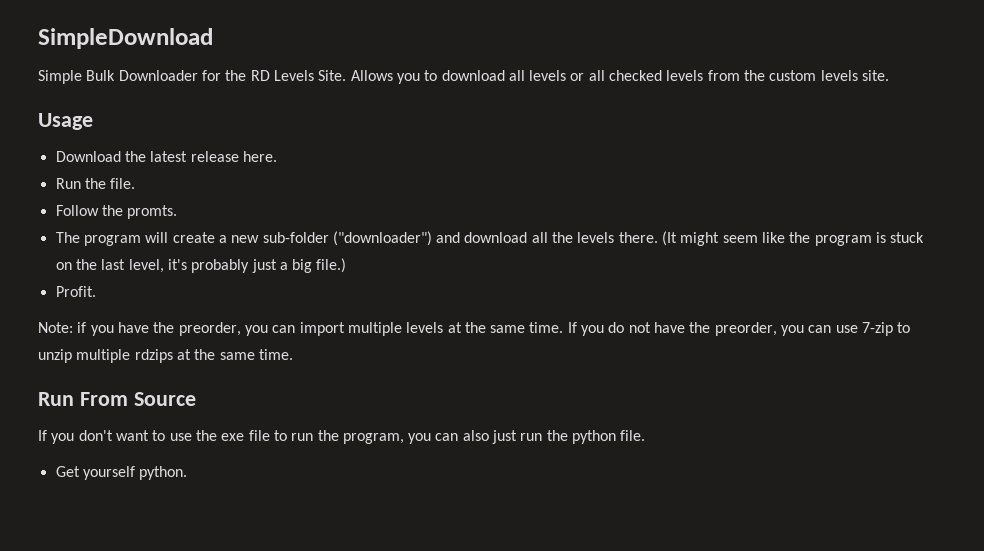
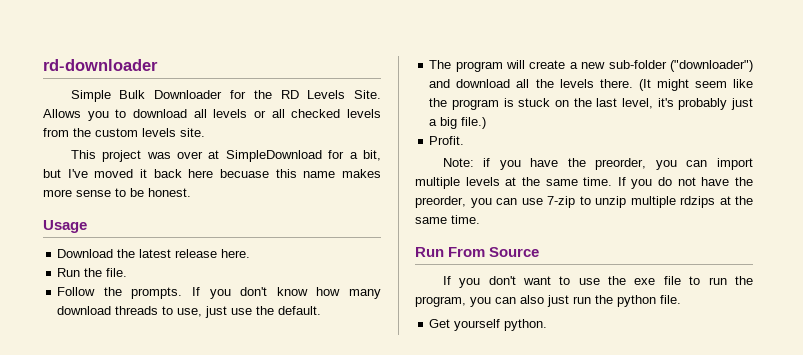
- SimpleDownload
+ rd-downloader
+ This project was over at SimpleDownload for a bit, but I've moved it back here becuase this name makes more sense to be honest.
- Follow the promts.
+ Follow the prompts. If you don't know how many download threads to use, just use the default.

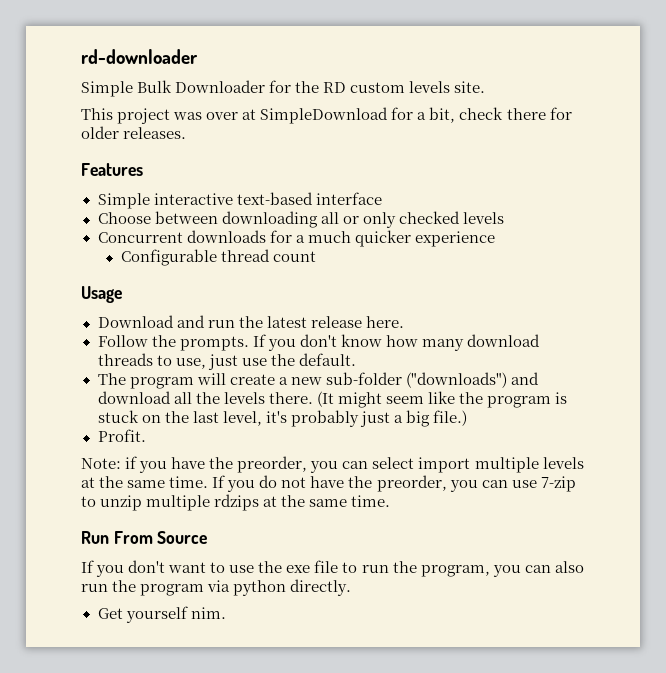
- Simple Bulk Downloader for the RD Levels Site. Allows you to download all levels or all checked levels from the custom levels site.
+ Simple Bulk Downloader for the RD custom levels site.
- This project was over at SimpleDownload for a bit, but I've moved it back here becuase this name makes more sense to be honest.
+ This project was over at SimpleDownload for a bit, check there for older releases.
+ Features
+ Simple interactive text-based interface
+ Choose between downloading all or only checked levels
+ Concurrent downloads for a much quicker experience
+ Configurable thread count
- Download the latest release here.
+ Download and run the latest release here.
- Run the file.
- The program will create a new sub-folder ("downloader") and download all the levels there.
+ The program will create a new sub-folder ("downloads") and download all the levels there.
- Note: if you have the preorder, you can import multiple levels at the same time.
+ Note: if you have the preorder, you can select import multiple levels at the same time.
- If you don't want to use the exe file to run the program, you can also just run the python file.
+ If you don't want to use the exe file to run the program, you can also run the program via python directly.
- Get yourself python.
+ Get yourself nim.

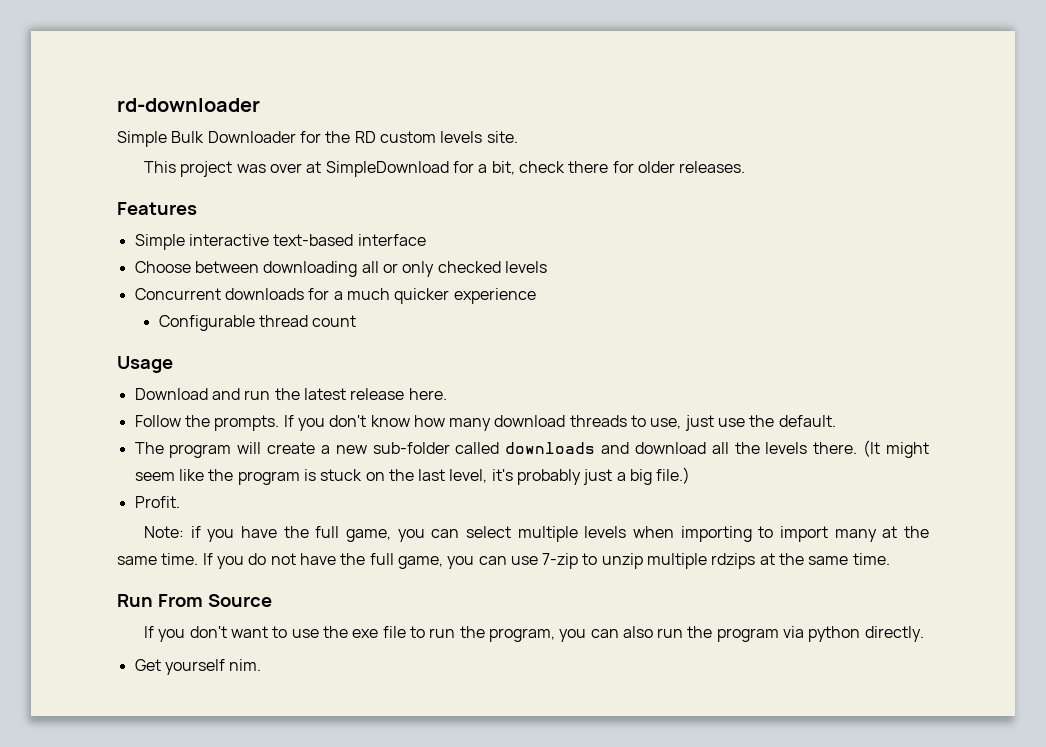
- The program will create a new sub-folder ("downloads") and download all the levels there.
+ The program will create a new sub-folder called downloads and download all the levels there.
- Note: if you have the preorder, you can select import multiple levels at the same time.
+ Note: if you have the full game, you can select multiple levels when importing to import many at the same time.
- If you do not have the preorder, you can use 7-zip to unzip multiple rdzips at the same time.
+ If you do not have the full game, you can use 7-zip to unzip multiple rdzips at the same time.

